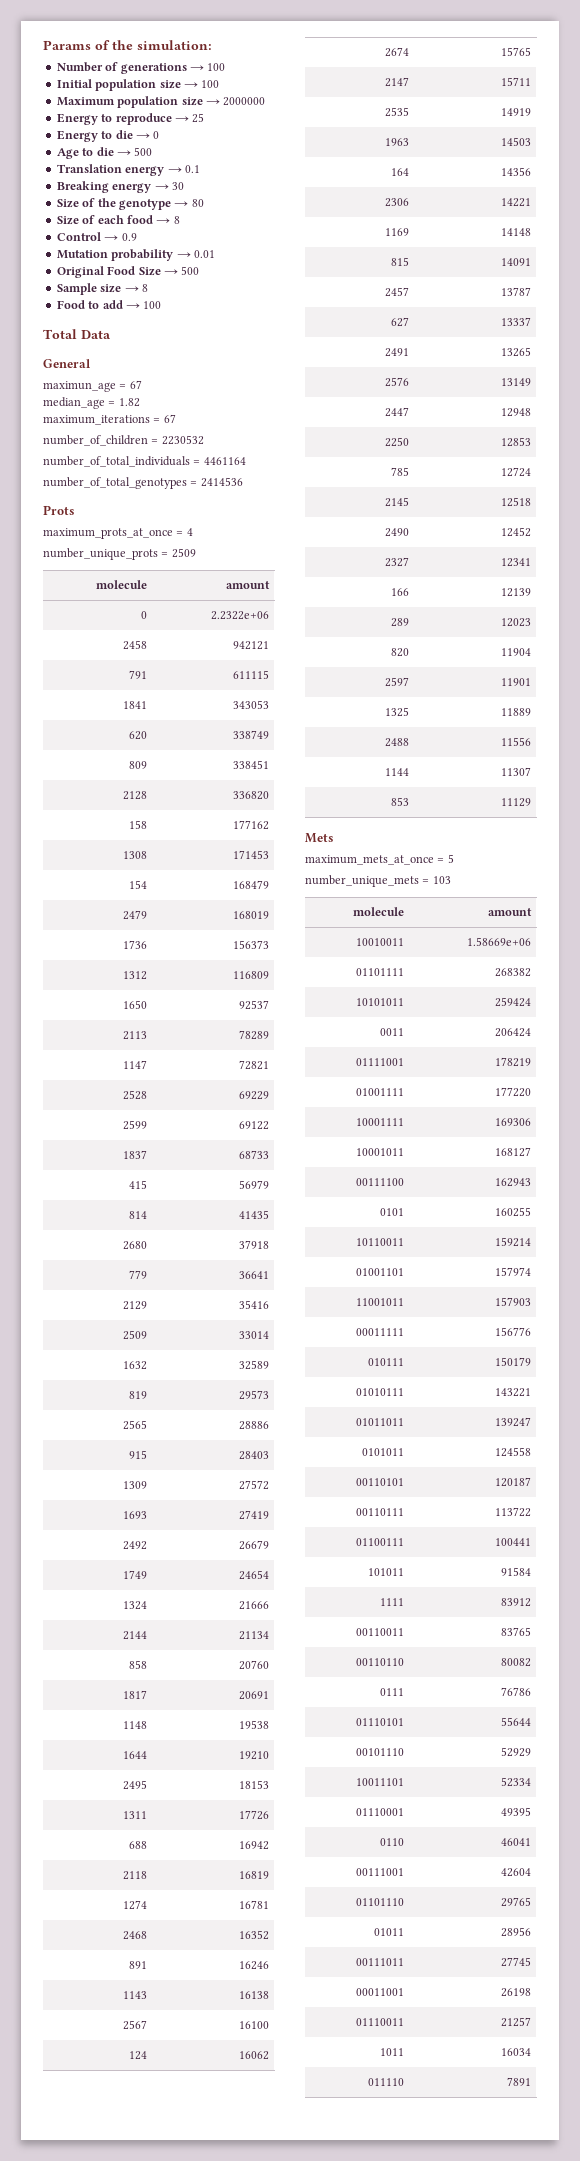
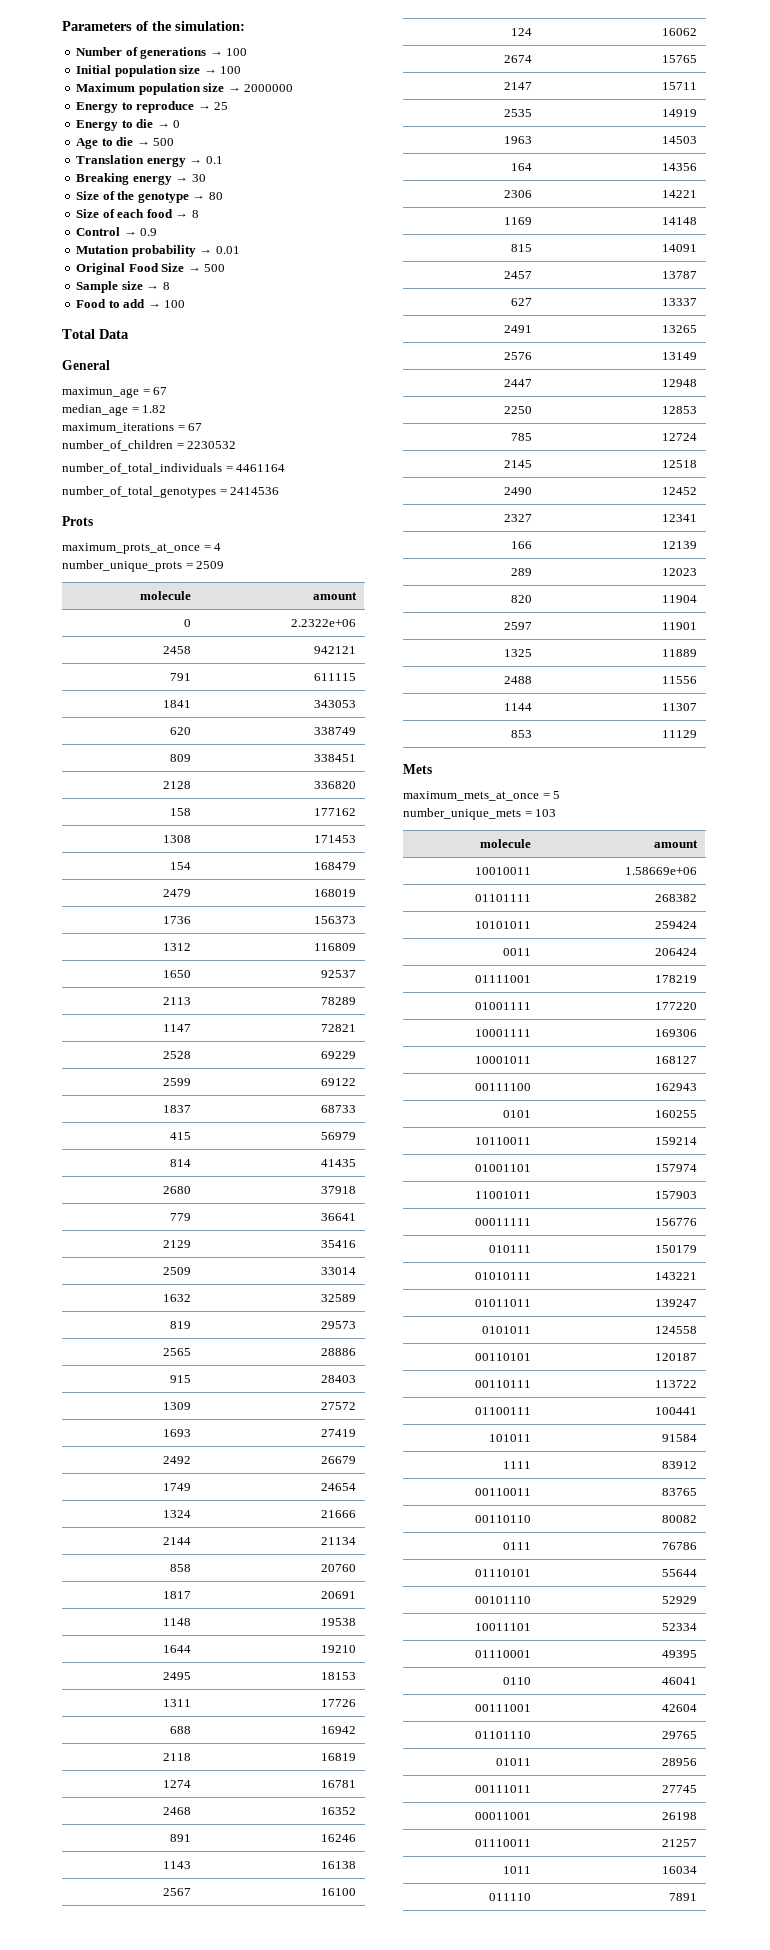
- Params of the simulation:
+ Parameters of the simulation:

